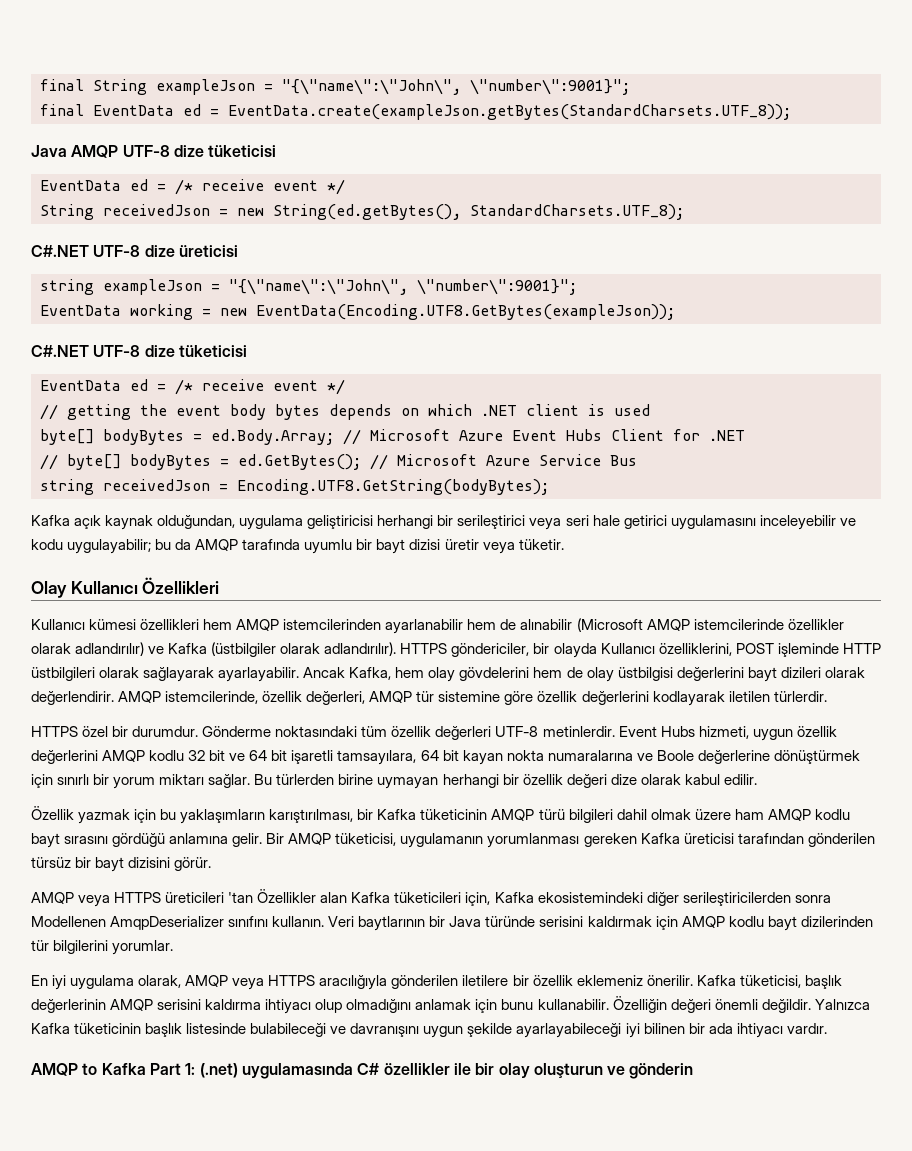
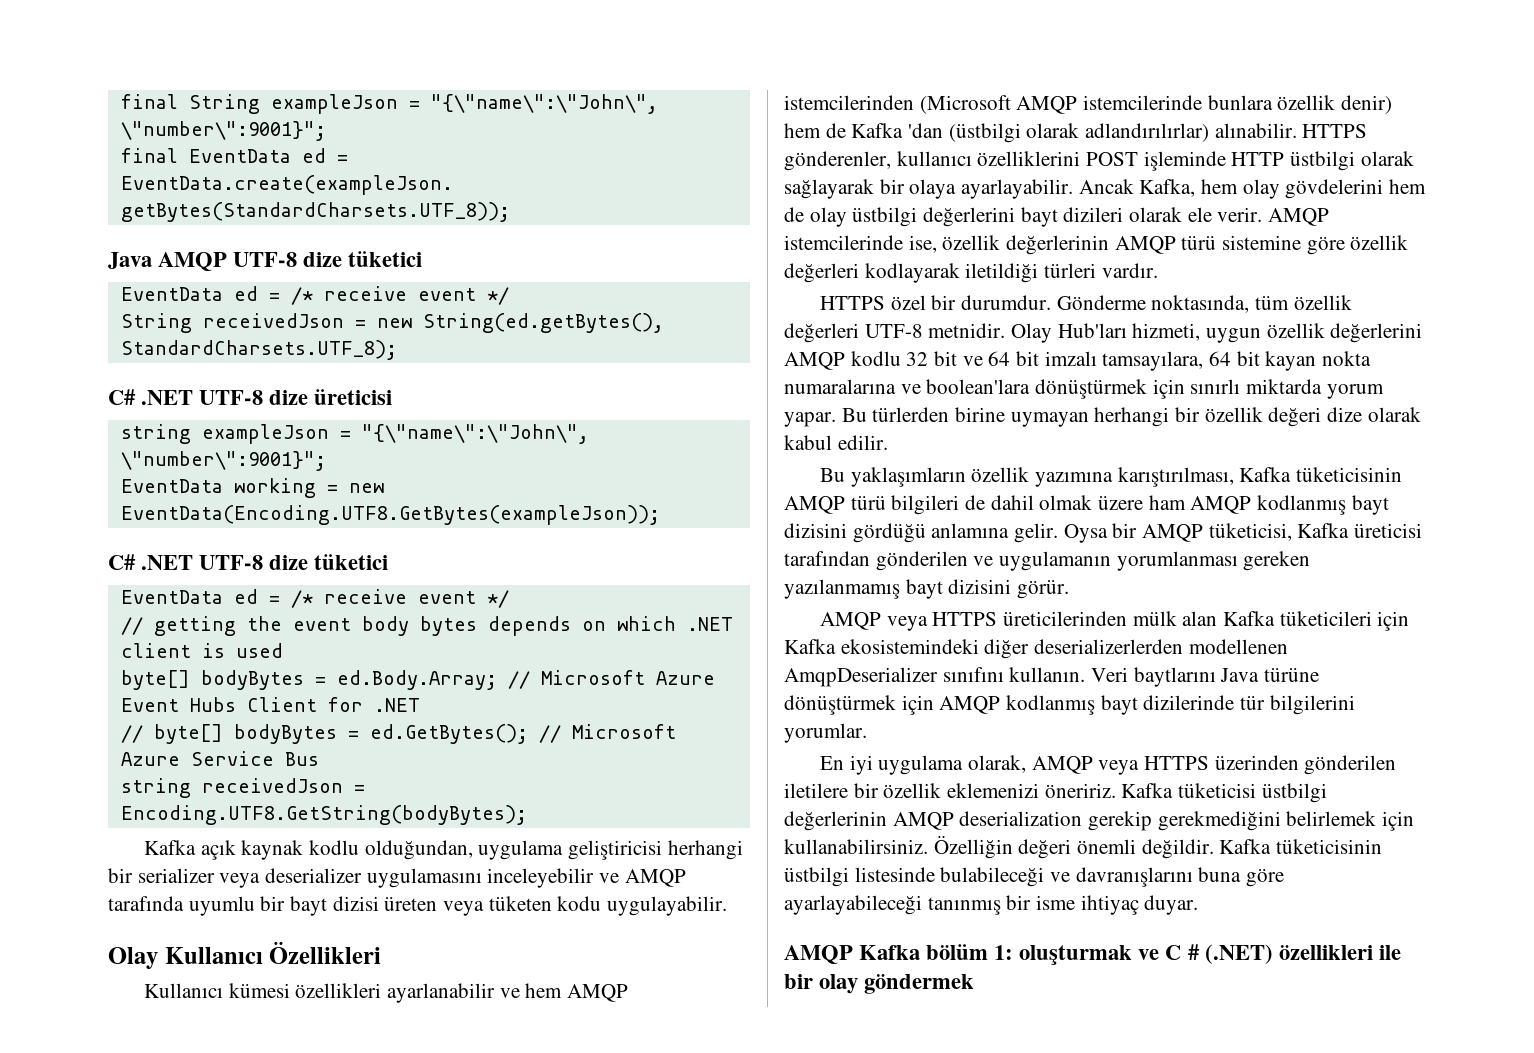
- Java AMQP UTF-8 dize tüketicisi
+ Java AMQP UTF-8 dize tüketici
- C#.NET UTF-8 dize üreticisi
+ C# .NET UTF-8 dize üreticisi
- C#.NET UTF-8 dize tüketicisi
+ C# .NET UTF-8 dize tüketici
- Kafka açık kaynak olduğundan, uygulama geliştiricisi herhangi bir serileştirici veya seri hale getirici uygulamasını inceleyebilir ve kodu uygulayabilir; bu da AMQP tarafında uyumlu bir bayt dizisi üretir veya tüketir.
+ Kafka açık kaynak kodlu olduğundan, uygulama geliştiricisi herhangi bir serializer veya deserializer uygulamasını inceleyebilir ve AMQP tarafında uyumlu bir bayt dizisi üreten veya tüketen kodu uygulayabilir.
- Kullanıcı kümesi özellikleri hem AMQP istemcilerinden ayarlanabilir hem de alınabilir (Microsoft AMQP istemcilerinde özellikler olarak adlandırılır) ve Kafka (üstbilgiler olarak adlandırılır). HTTPS göndericiler, bir olayda Kullanıcı özelliklerini, POST işleminde HTTP üstbilgileri olarak sağlayarak ayarlayabilir.
+ Kullanıcı kümesi özellikleri ayarlanabilir ve hem AMQP istemcilerinden (Microsoft AMQP istemcilerinde bunlara özellik denir) hem de Kafka 'dan (üstbilgi olarak adlandırılırlar) alınabilir. HTTPS gönderenler, kullanıcı özelliklerini POST işleminde HTTP üstbilgi olarak sağlayarak bir olaya ayarlayabilir.
- Ancak Kafka, hem olay gövdelerini hem de olay üstbilgisi değerlerini bayt dizileri olarak değerlendirir. AMQP istemcilerinde, özellik değerleri, AMQP tür sistemine göre özellik değerlerini kodlayarak iletilen türlerdir.
+ Ancak Kafka, hem olay gövdelerini hem de olay üstbilgi değerlerini bayt dizileri olarak ele verir. AMQP istemcilerinde ise, özellik değerlerinin AMQP türü sistemine göre özellik değerleri kodlayarak iletildiği türleri vardır.
- Gönderme noktasındaki tüm özellik değerleri UTF-8 metinlerdir. Event Hubs hizmeti, uygun özellik değerlerini AMQP kodlu 32 bit ve 64 bit işaretli tamsayılara, 64 bit kayan nokta numaralarına ve Boole değerlerine dönüştürmek için sınırlı bir yorum miktarı sağlar.
+ Gönderme noktasında, tüm özellik değerleri UTF-8 metnidir. Olay Hub'ları hizmeti, uygun özellik değerlerini AMQP kodlu 32 bit ve 64 bit imzalı tamsayılara, 64 bit kayan nokta numaralarına ve boolean'lara dönüştürmek için sınırlı miktarda yorum yapar.
- Özellik yazmak için bu yaklaşımların karıştırılması, bir Kafka tüketicinin AMQP türü bilgileri dahil olmak üzere ham AMQP kodlu bayt sırasını gördüğü anlamına gelir. Bir AMQP tüketicisi, uygulamanın yorumlanması gereken Kafka üreticisi tarafından gönderilen türsüz bir bayt dizisini görür.
+ Bu yaklaşımların özellik yazımına karıştırılması, Kafka tüketicisinin AMQP türü bilgileri de dahil olmak üzere ham AMQP kodlanmış bayt dizisini gördüğü anlamına gelir. Oysa bir AMQP tüketicisi, Kafka üreticisi tarafından gönderilen ve uygulamanın yorumlanması gereken yazılanmamış bayt dizisini görür.
- AMQP veya HTTPS üreticileri 'tan Özellikler alan Kafka tüketicileri için, Kafka ekosistemindeki diğer serileştiricilerden sonra Modellenen AmqpDeserializer sınıfını kullanın.
+ AMQP veya HTTPS üreticilerinden mülk alan Kafka tüketicileri için Kafka ekosistemindeki diğer deserializerlerden modellenen AmqpDeserializer sınıfını kullanın.
- Veri baytlarının bir Java türünde serisini kaldırmak için AMQP kodlu bayt dizilerinden tür bilgilerini yorumlar.
+ Veri baytlarını Java türüne dönüştürmek için AMQP kodlanmış bayt dizilerinde tür bilgilerini yorumlar.
- En iyi uygulama olarak, AMQP veya HTTPS aracılığıyla gönderilen iletilere bir özellik eklemeniz önerilir. Kafka tüketicisi, başlık değerlerinin AMQP serisini kaldırma ihtiyacı olup olmadığını anlamak için bunu kullanabilir. Özelliğin değeri önemli değildir. Yalnızca Kafka tüketicinin başlık listesinde bulabileceği ve davranışını uygun şekilde ayarlayabileceği iyi bilinen bir ada ihtiyacı vardır.
- AMQP to Kafka Part 1: (.net) uygulamasında C# özellikler ile bir olay oluşturun ve gönderin
+ En iyi uygulama olarak, AMQP veya HTTPS üzerinden gönderilen iletilere bir özellik eklemenizi öneririz. Kafka tüketicisi üstbilgi değerlerinin AMQP deserialization gerekip gerekmediğini belirlemek için kullanabilirsiniz. Özelliğin değeri önemli değildir. Kafka tüketicisinin üstbilgi listesinde bulabileceği ve davranışlarını buna göre ayarlayabileceği tanınmış bir isme ihtiyaç duyar.
+ AMQP Kafka bölüm 1: oluşturmak ve C # (.NET) özellikleri ile bir olay göndermek

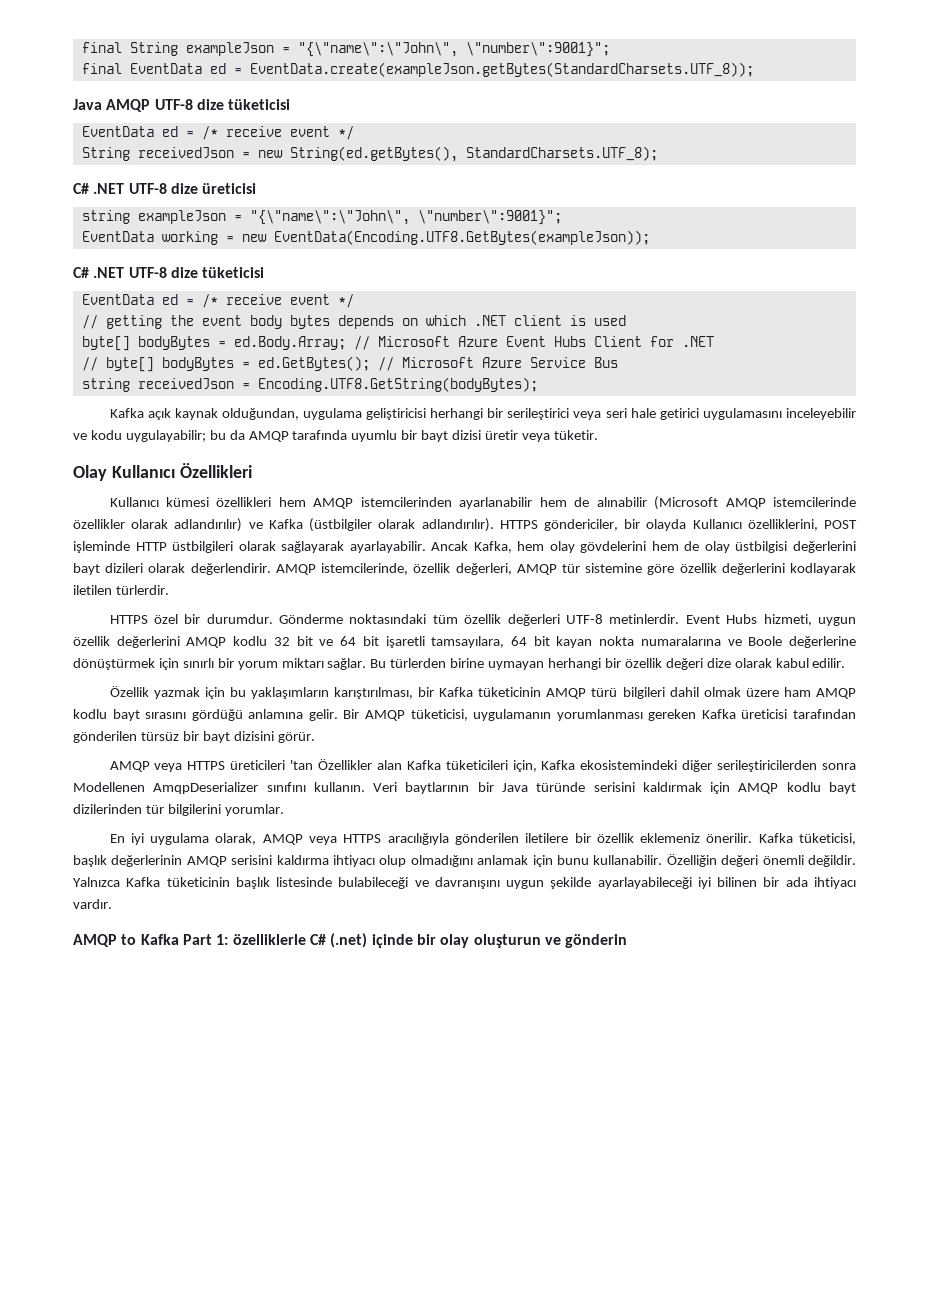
- Java AMQP UTF-8 dize tüketici
+ Java AMQP UTF-8 dize tüketicisi
- C# .NET UTF-8 dize tüketici
+ C# .NET UTF-8 dize tüketicisi
- Kafka açık kaynak kodlu olduğundan, uygulama geliştiricisi herhangi bir serializer veya deserializer uygulamasını inceleyebilir ve AMQP tarafında uyumlu bir bayt dizisi üreten veya tüketen kodu uygulayabilir.
+ Kafka açık kaynak olduğundan, uygulama geliştiricisi herhangi bir serileştirici veya seri hale getirici uygulamasını inceleyebilir ve kodu uygulayabilir; bu da AMQP tarafında uyumlu bir bayt dizisi üretir veya tüketir.
- Kullanıcı kümesi özellikleri ayarlanabilir ve hem AMQP istemcilerinden (Microsoft AMQP istemcilerinde bunlara özellik denir) hem de Kafka 'dan (üstbilgi olarak adlandırılırlar) alınabilir. HTTPS gönderenler, kullanıcı özelliklerini POST işleminde HTTP üstbilgi olarak sağlayarak bir olaya ayarlayabilir.
+ Kullanıcı kümesi özellikleri hem AMQP istemcilerinden ayarlanabilir hem de alınabilir (Microsoft AMQP istemcilerinde özellikler olarak adlandırılır) ve Kafka (üstbilgiler olarak adlandırılır). HTTPS göndericiler, bir olayda Kullanıcı özelliklerini, POST işleminde HTTP üstbilgileri olarak sağlayarak ayarlayabilir.
- Ancak Kafka, hem olay gövdelerini hem de olay üstbilgi değerlerini bayt dizileri olarak ele verir. AMQP istemcilerinde ise, özellik değerlerinin AMQP türü sistemine göre özellik değerleri kodlayarak iletildiği türleri vardır.
+ Ancak Kafka, hem olay gövdelerini hem de olay üstbilgisi değerlerini bayt dizileri olarak değerlendirir. AMQP istemcilerinde, özellik değerleri, AMQP tür sistemine göre özellik değerlerini kodlayarak iletilen türlerdir.
- Gönderme noktasında, tüm özellik değerleri UTF-8 metnidir. Olay Hub'ları hizmeti, uygun özellik değerlerini AMQP kodlu 32 bit ve 64 bit imzalı tamsayılara, 64 bit kayan nokta numaralarına ve boolean'lara dönüştürmek için sınırlı miktarda yorum yapar.
+ Gönderme noktasındaki tüm özellik değerleri UTF-8 metinlerdir. Event Hubs hizmeti, uygun özellik değerlerini AMQP kodlu 32 bit ve 64 bit işaretli tamsayılara, 64 bit kayan nokta numaralarına ve Boole değerlerine dönüştürmek için sınırlı bir yorum miktarı sağlar.
- Bu yaklaşımların özellik yazımına karıştırılması, Kafka tüketicisinin AMQP türü bilgileri de dahil olmak üzere ham AMQP kodlanmış bayt dizisini gördüğü anlamına gelir. Oysa bir AMQP tüketicisi, Kafka üreticisi tarafından gönderilen ve uygulamanın yorumlanması gereken yazılanmamış bayt dizisini görür.
+ Özellik yazmak için bu yaklaşımların karıştırılması, bir Kafka tüketicinin AMQP türü bilgileri dahil olmak üzere ham AMQP kodlu bayt sırasını gördüğü anlamına gelir. Bir AMQP tüketicisi, uygulamanın yorumlanması gereken Kafka üreticisi tarafından gönderilen türsüz bir bayt dizisini görür.
- AMQP veya HTTPS üreticilerinden mülk alan Kafka tüketicileri için Kafka ekosistemindeki diğer deserializerlerden modellenen AmqpDeserializer sınıfını kullanın.
+ AMQP veya HTTPS üreticileri 'tan Özellikler alan Kafka tüketicileri için, Kafka ekosistemindeki diğer serileştiricilerden sonra Modellenen AmqpDeserializer sınıfını kullanın.
- Veri baytlarını Java türüne dönüştürmek için AMQP kodlanmış bayt dizilerinde tür bilgilerini yorumlar.
+ Veri baytlarının bir Java türünde serisini kaldırmak için AMQP kodlu bayt dizilerinden tür bilgilerini yorumlar.
- En iyi uygulama olarak, AMQP veya HTTPS üzerinden gönderilen iletilere bir özellik eklemenizi öneririz. Kafka tüketicisi üstbilgi değerlerinin AMQP deserialization gerekip gerekmediğini belirlemek için kullanabilirsiniz. Özelliğin değeri önemli değildir. Kafka tüketicisinin üstbilgi listesinde bulabileceği ve davranışlarını buna göre ayarlayabileceği tanınmış bir isme ihtiyaç duyar.
- AMQP Kafka bölüm 1: oluşturmak ve C # (.NET) özellikleri ile bir olay göndermek
+ En iyi uygulama olarak, AMQP veya HTTPS aracılığıyla gönderilen iletilere bir özellik eklemeniz önerilir. Kafka tüketicisi, başlık değerlerinin AMQP serisini kaldırma ihtiyacı olup olmadığını anlamak için bunu kullanabilir. Özelliğin değeri önemli değildir. Yalnızca Kafka tüketicinin başlık listesinde bulabileceği ve davranışını uygun şekilde ayarlayabileceği iyi bilinen bir ada ihtiyacı vardır.
+ AMQP to Kafka Part 1: özelliklerle C# (.net) içinde bir olay oluşturun ve gönderin

